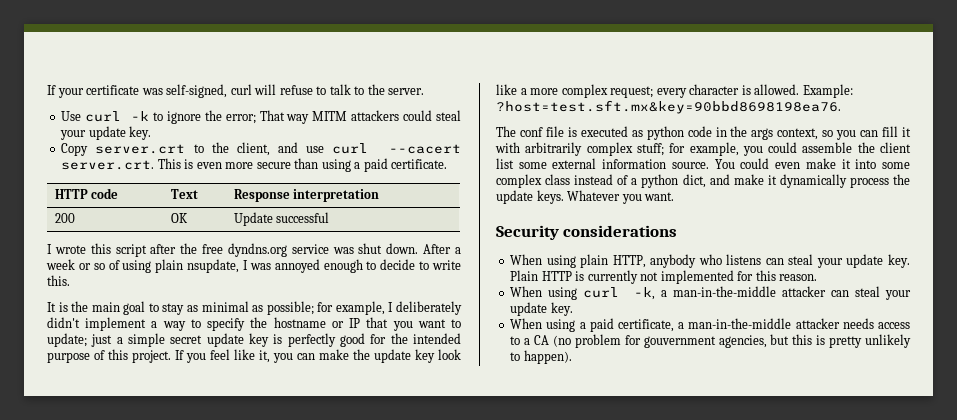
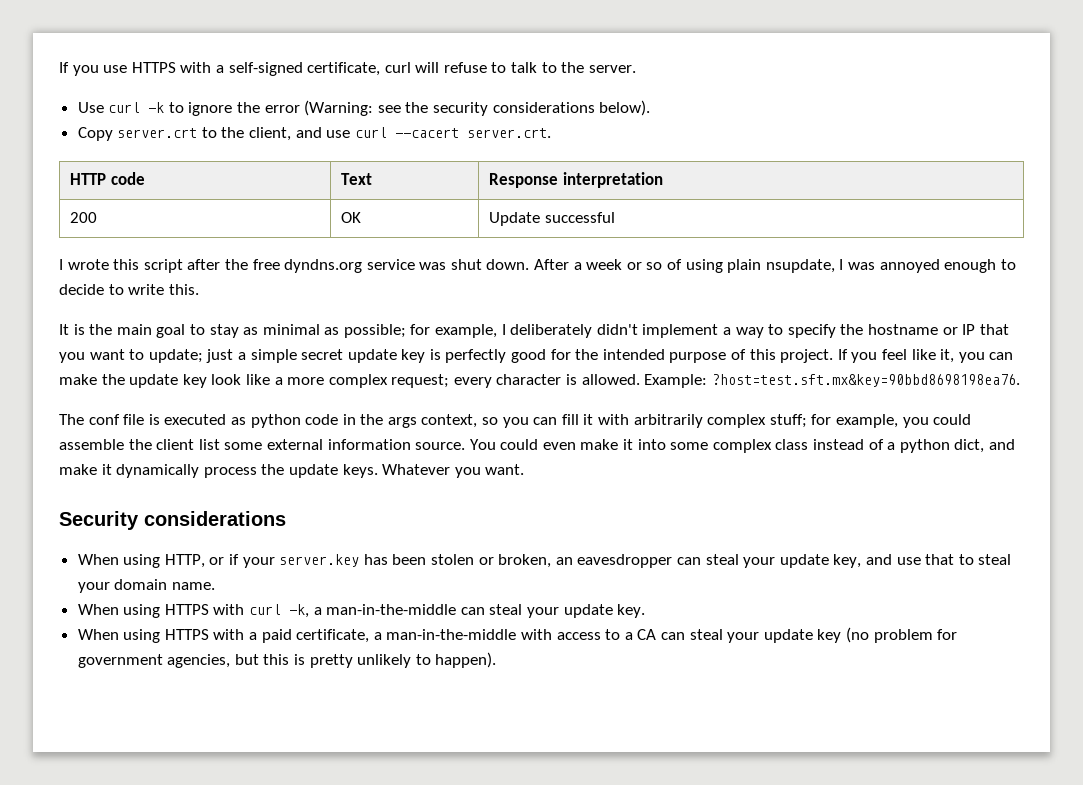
- If your certificate was self-signed, curl will refuse to talk to the server.
+ If you use HTTPS with a self-signed certificate, curl will refuse to talk to the server.
- Use curl -k to ignore the error; That way MITM attackers could steal your update key.
+ Use curl -k to ignore the error (Warning: see the security considerations below).
- Copy server.crt to the client, and use curl --cacert server.crt. This is even more secure than using a paid certificate.
+ Copy server.crt to the client, and use curl --cacert server.crt.
- When using plain HTTP, anybody who listens can steal your update key. Plain HTTP is currently not implemented for this reason.
- When using curl -k, a man-in-the-middle attacker can steal your update key.
+ When using HTTP, or if your server.key has been stolen or broken, an eavesdropper can steal your update key, and use that to steal your domain name.
+ When using HTTPS with curl -k, a man-in-the-middle can steal your update key.
- When using a paid certificate, a man-in-the-middle attacker needs access to a CA (no problem for gouvernment agencies, but this is pretty unlikely to happen).
+ When using HTTPS with a paid certificate, a man-in-the-middle with access to a CA can steal your update key (no problem for government agencies, but this is pretty unlikely to happen).

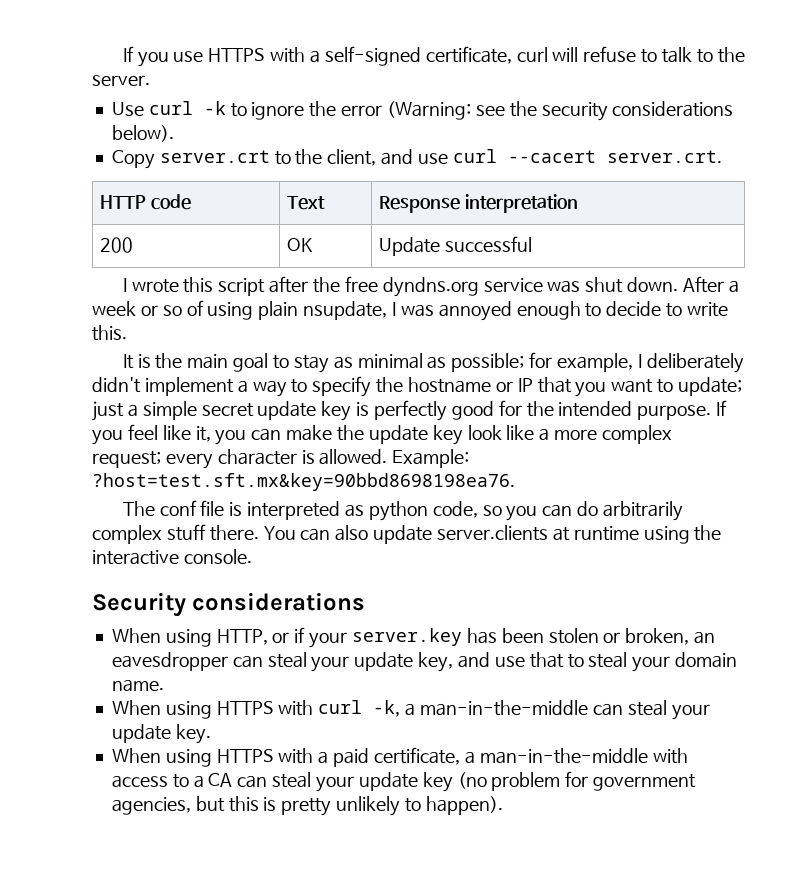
- It is the main goal to stay as minimal as possible; for example, I deliberately didn't implement a way to specify the hostname or IP that you want to update; just a simple secret update key is perfectly good for the intended purpose of this project.
+ It is the main goal to stay as minimal as possible; for example, I deliberately didn't implement a way to specify the hostname or IP that you want to update; just a simple secret update key is perfectly good for the intended purpose.
- The conf file is executed as python code in the args context, so you can fill it with arbitrarily complex stuff; for example, you could assemble the client list some external information source. You could even make it into some complex class instead of a python dict, and make it dynamically process the update keys. Whatever you want.
+ The conf file is interpreted as python code, so you can do arbitrarily complex stuff there. You can also update server.clients at runtime using the interactive console.

